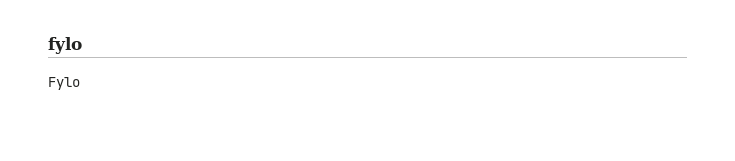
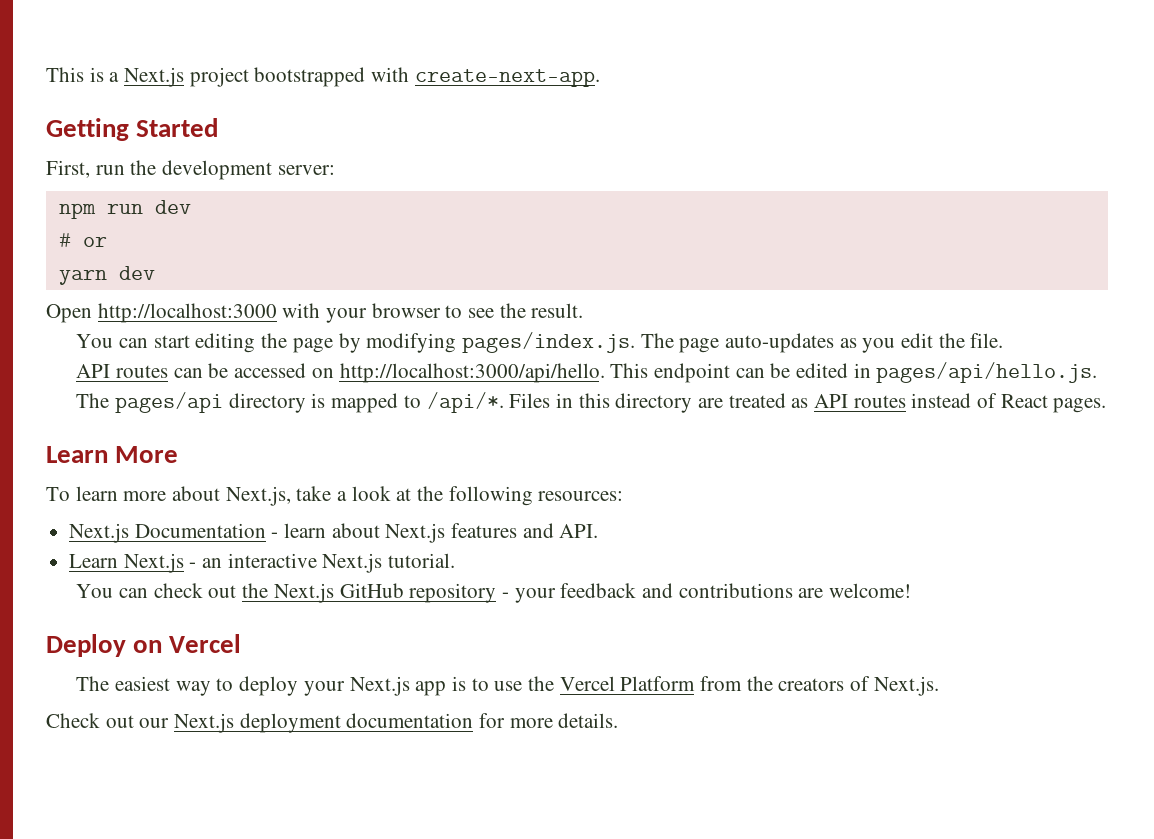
- fylo
- Fylo
+ This is a Next.js project bootstrapped with create-next-app.
+ Getting Started
+ First, run the development server:
+ npm run dev
+ # or
+ yarn dev
+ Open http://localhost:3000 with your browser to see the result.
+ You can start editing the page by modifying pages/index.js. The page auto-updates as you edit the file.
+ API routes can be accessed on http://localhost:3000/api/hello. This endpoint can be edited in pages/api/hello.js.
+ The pages/api directory is mapped to /api/*. Files in this directory are treated as API routes instead of React pages.
+ Learn More
+ To learn more about Next.js, take a look at the following resources:
+ Next.js Documentation - learn about Next.js features and API.
+ Learn Next.js - an interactive Next.js tutorial.
+ You can check out the Next.js GitHub repository - your feedback and contributions are welcome!
+ Deploy on Vercel
+ The easiest way to deploy your Next.js app is to use the Vercel Platform from the creators of Next.js.
+ Check out our Next.js deployment documentation for more details.

